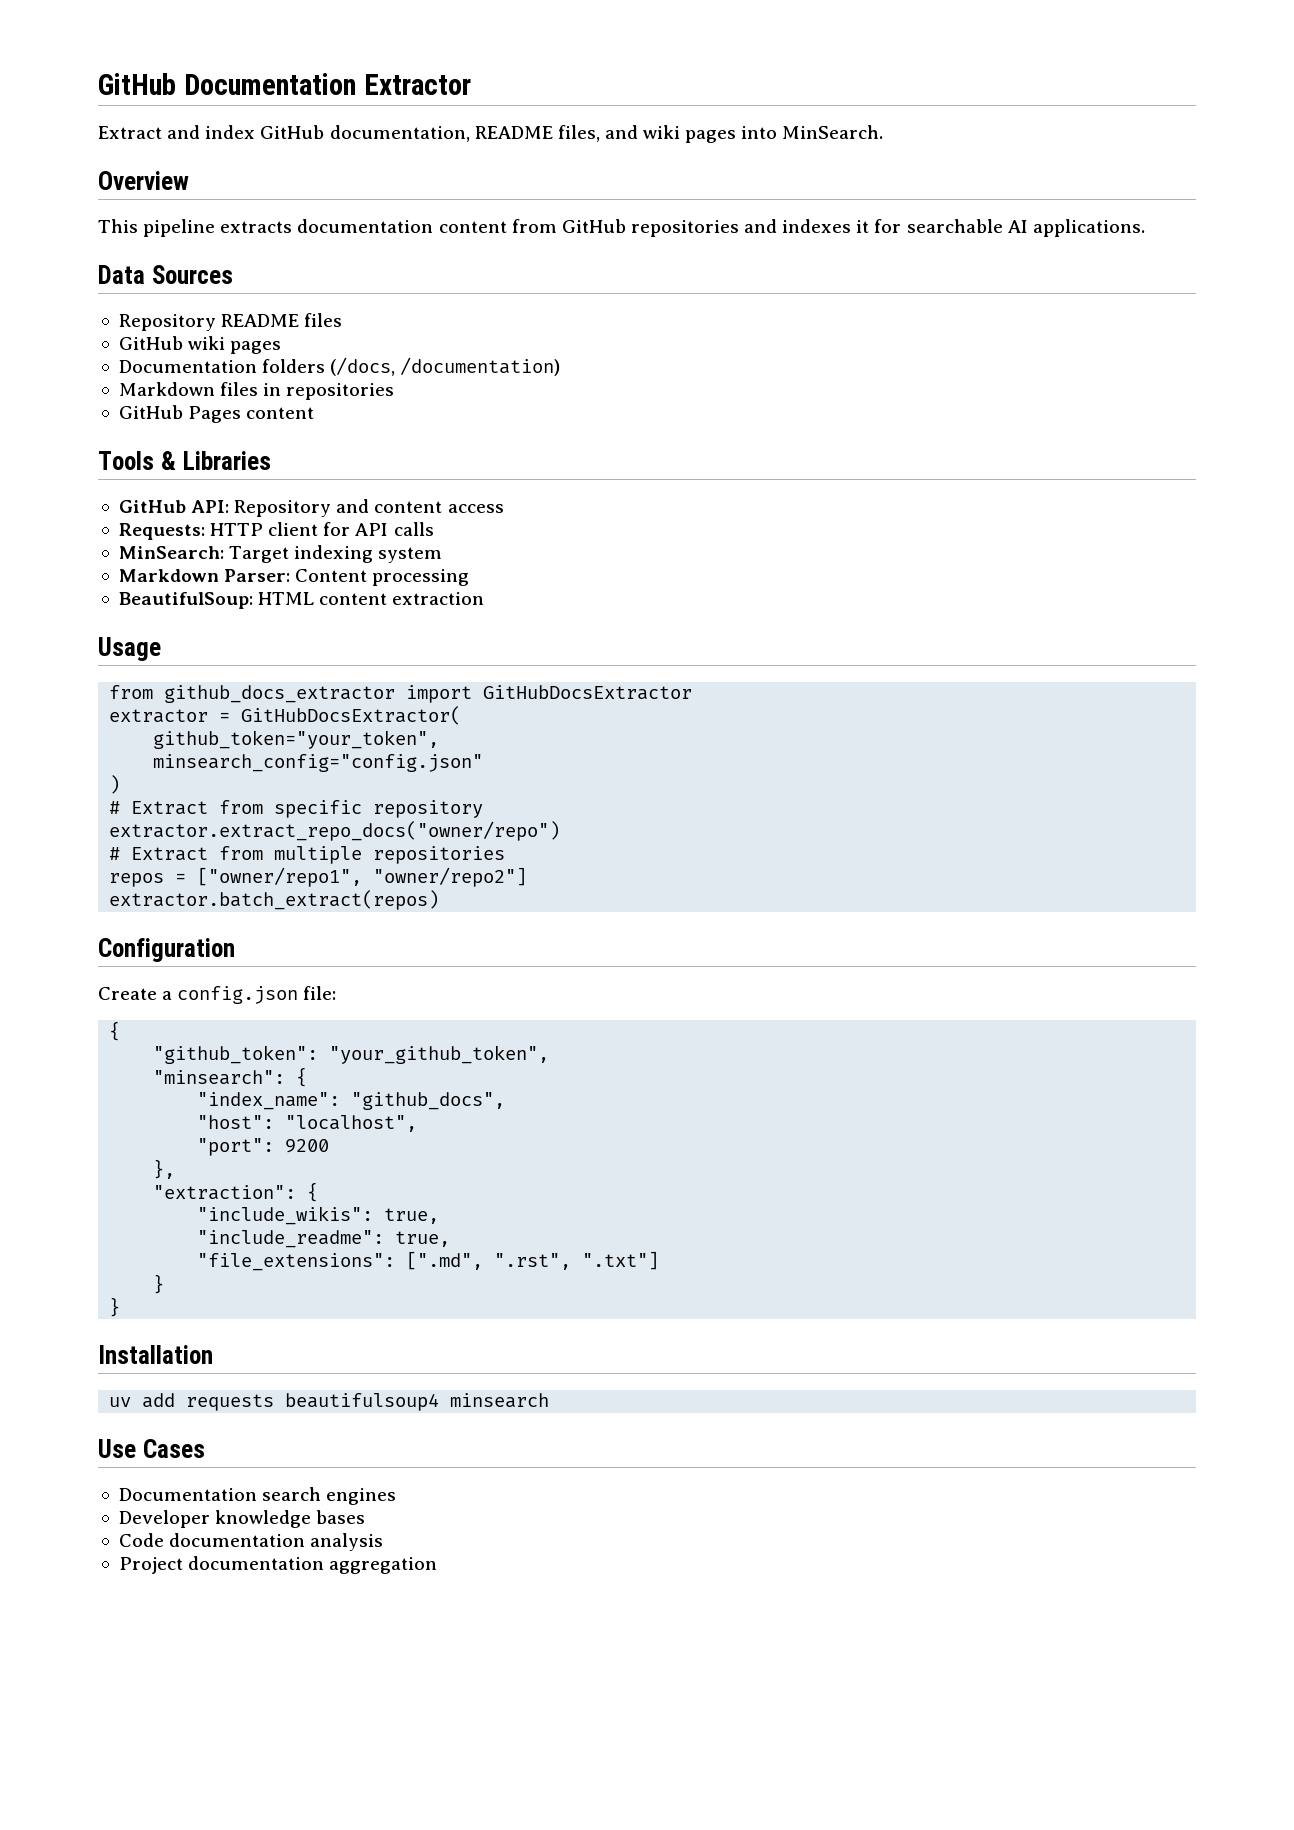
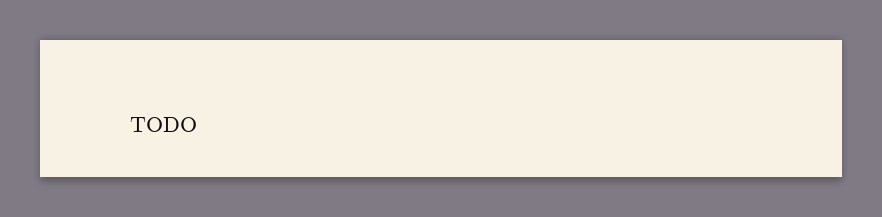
- GitHub Documentation Extractor
- Extract and index GitHub documentation, README files, and wiki pages into MinSearch.
- Overview
- This pipeline extracts documentation content from GitHub repositories and indexes it for searchable AI applications.
- Data Sources
- Repository README files
- GitHub wiki pages
- Documentation folders (/docs, /documentation)
- Markdown files in repositories
- GitHub Pages content
- Tools & Libraries
- GitHub API: Repository and content access
- Requests: HTTP client for API calls
- MinSearch: Target indexing system
- Markdown Parser: Content processing
- BeautifulSoup: HTML content extraction
- Usage
- from github_docs_extractor import GitHubDocsExtractor
- extractor = GitHubDocsExtractor(
- github_token="your_token",
- minsearch_config="config.json"
- )
- # Extract from specific repository
- extractor.extract_repo_docs("owner/repo")
- # Extract from multiple repositories
- repos = ["owner/repo1", "owner/repo2"]
- extractor.batch_extract(repos)
- Configuration
- Create a config.json file:
- {
- "github_token": "your_github_token",
- "minsearch": {
- "index_name": "github_docs",
- "host": "localhost",
- "port": 9200
- },
- "extraction": {
- "include_wikis": true,
- "include_readme": true,
- "file_extensions": [".md", ".rst", ".txt"]
- }
- }
- Installation
- uv add requests beautifulsoup4 minsearch
- Use Cases
- Documentation search engines
- Developer knowledge bases
- Code documentation analysis
- Project documentation aggregation
+ TODO

